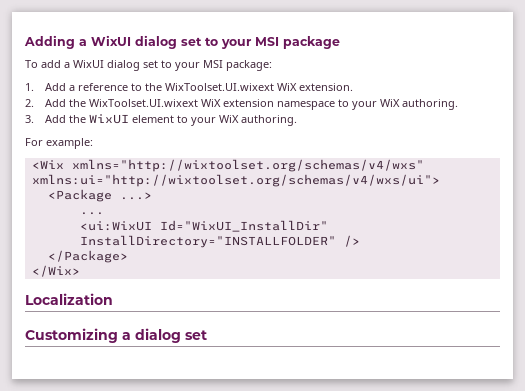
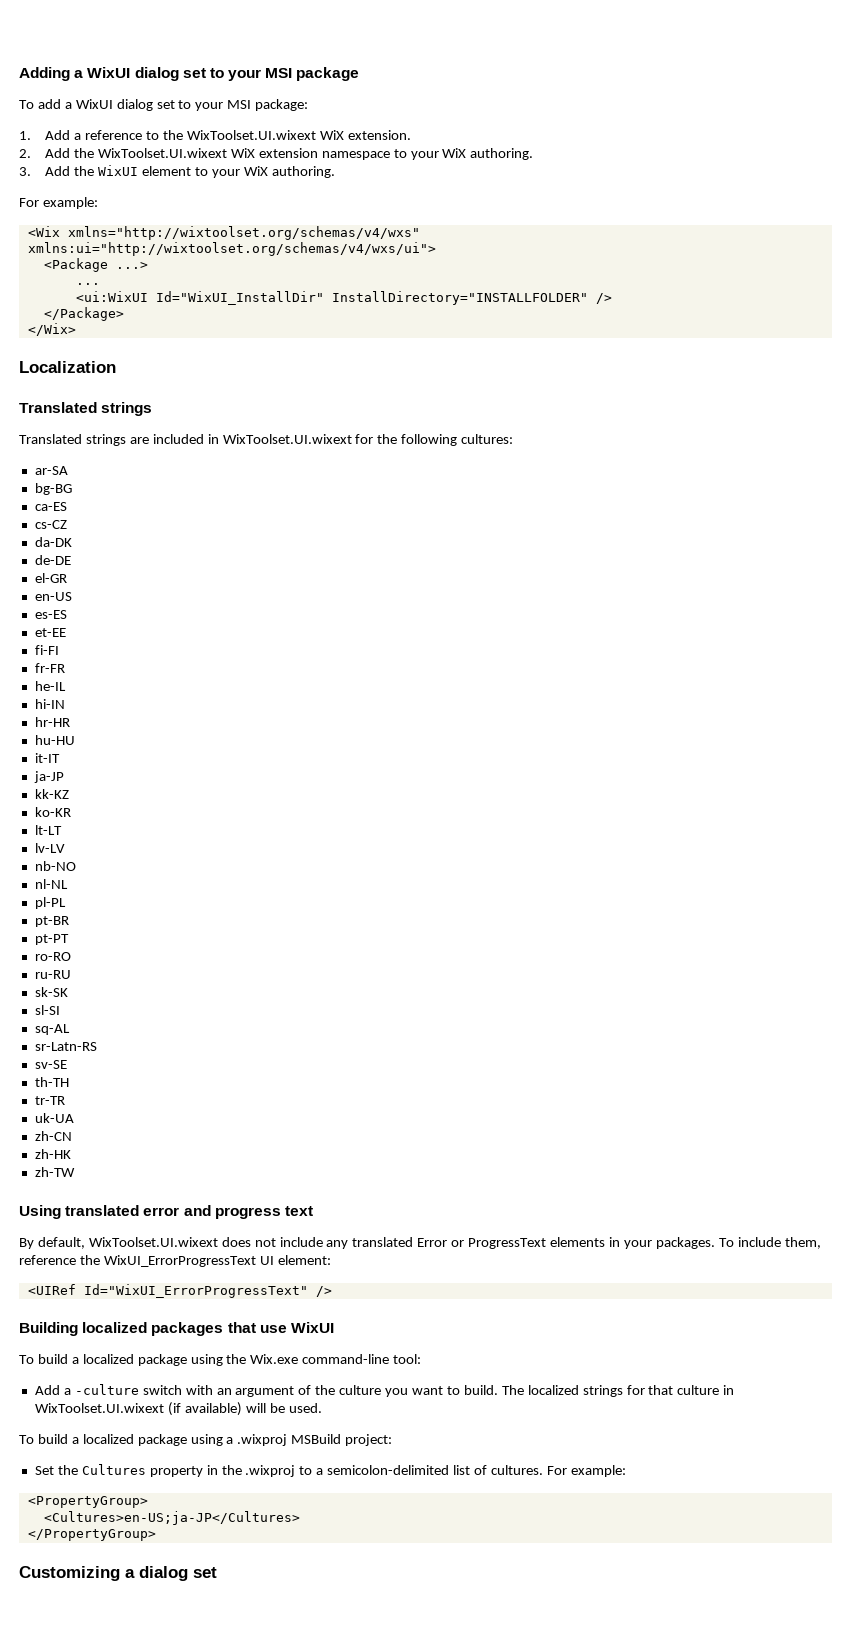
  Localization
+ Translated strings
+ Translated strings are included in WixToolset.UI.wixext for the following cultures:
+ ar-SA
+ bg-BG
+ ca-ES
+ cs-CZ
+ da-DK
+ de-DE
+ el-GR
+ en-US
+ es-ES
+ et-EE
+ fi-FI
+ fr-FR
+ he-IL
+ hi-IN
+ hr-HR
+ hu-HU
+ it-IT
+ ja-JP
+ kk-KZ
+ ko-KR
+ lt-LT
+ lv-LV
+ nb-NO
+ nl-NL
+ pl-PL
+ pt-BR
+ pt-PT
+ ro-RO
+ ru-RU
+ sk-SK
+ sl-SI
+ sq-AL
+ sr-Latn-RS
+ sv-SE
+ th-TH
+ tr-TR
+ uk-UA
+ zh-CN
+ zh-HK
+ zh-TW
+ Using translated error and progress text
+ By default, WixToolset.UI.wixext does not include any translated Error or ProgressText elements in your packages. To include them, reference the WixUI_ErrorProgressText UI element:
+ <UIRef Id="WixUI_ErrorProgressText" />
+ Building localized packages that use WixUI
+ To build a localized package using the Wix.exe command-line tool:
+ Add a -culture switch with an argument of the culture you want to build. The localized strings for that culture in WixToolset.UI.wixext (if available) will be used.
+ To build a localized package using a .wixproj MSBuild project:
+ Set the Cultures property in the .wixproj to a semicolon-delimited list of cultures. For example:
+ <PropertyGroup>
+ <Cultures>en-US;ja-JP</Cultures>
+ </PropertyGroup>

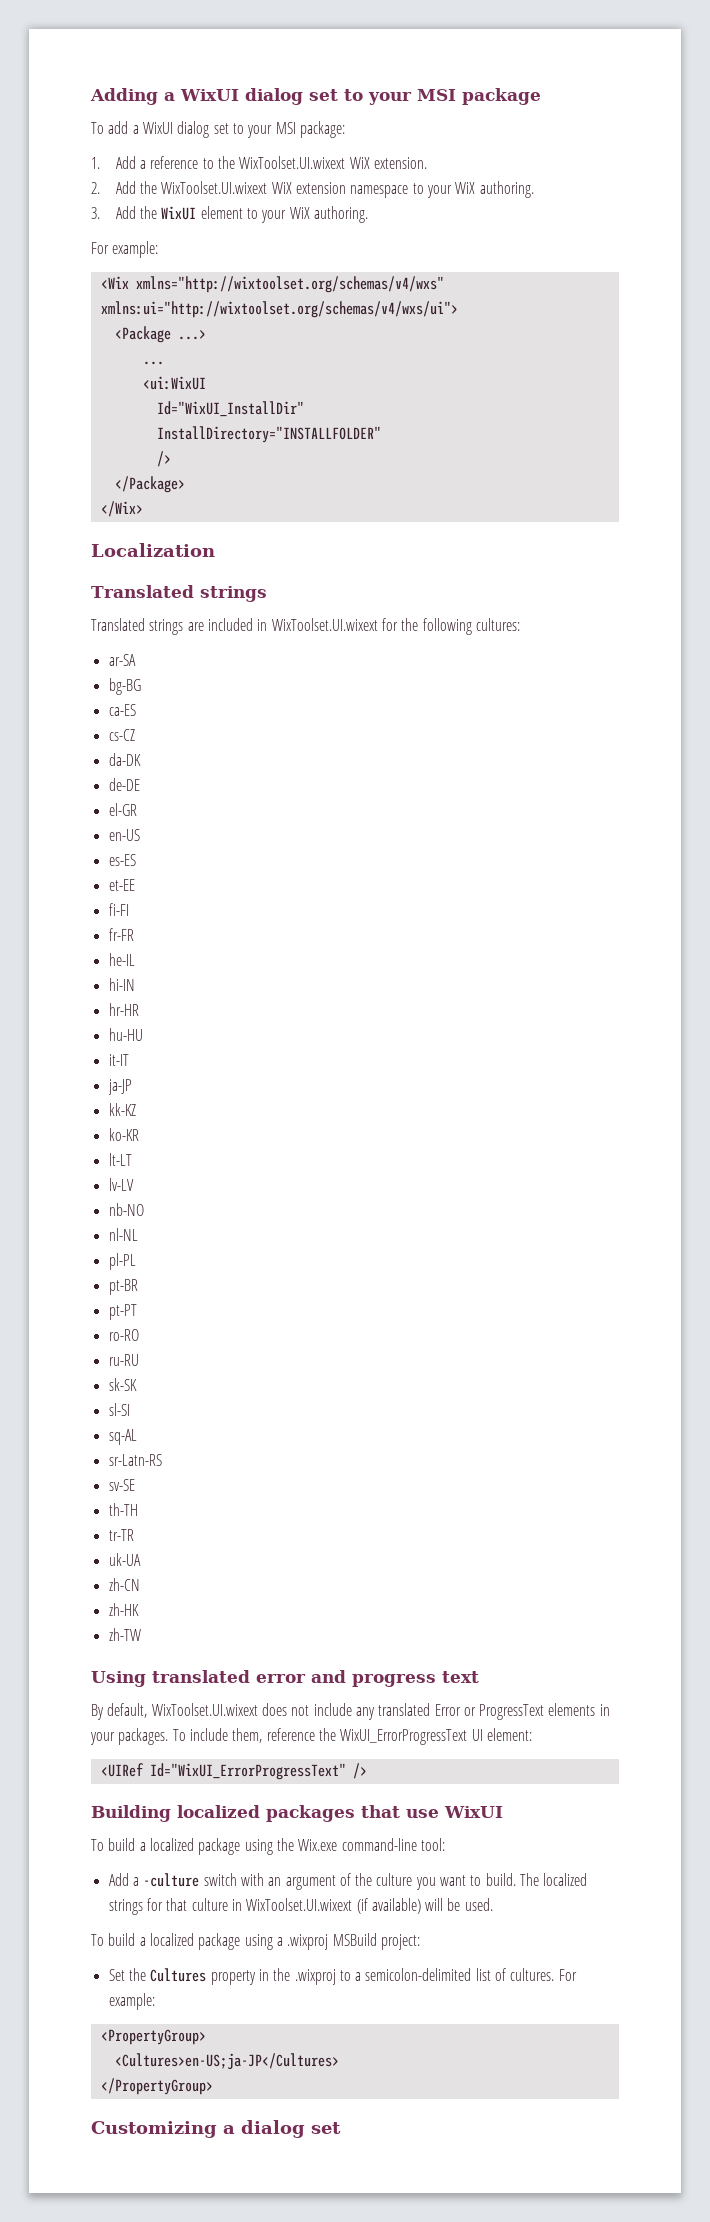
- <ui:WixUI Id="WixUI_InstallDir" InstallDirectory="INSTALLFOLDER" />
+ <ui:WixUI
+ Id="WixUI_InstallDir"
+ InstallDirectory="INSTALLFOLDER"
+ />

